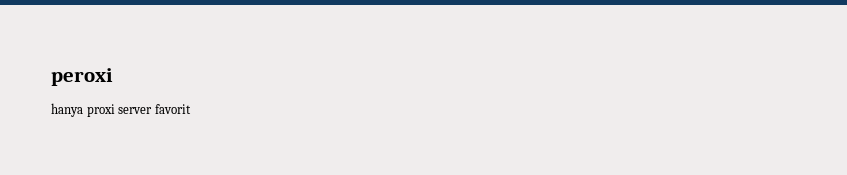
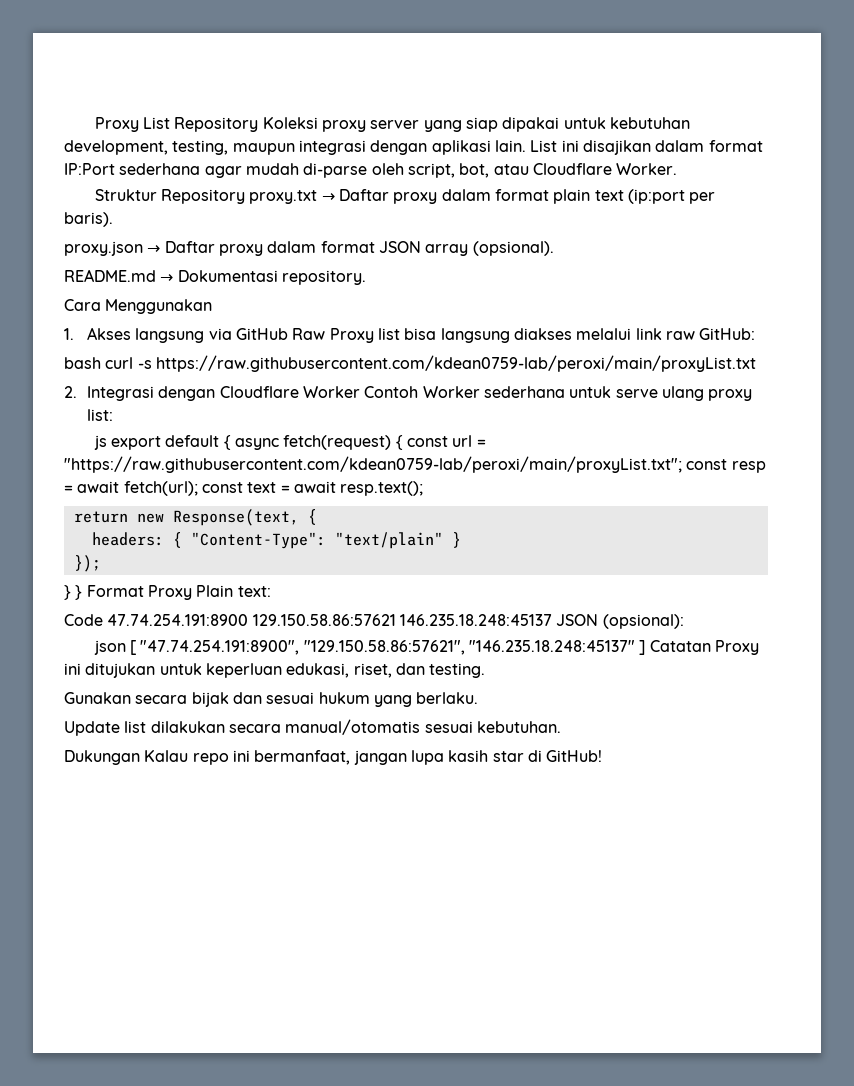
- peroxi
- hanya proxi server favorit
+ Proxy List Repository Koleksi proxy server yang siap dipakai untuk kebutuhan development, testing, maupun integrasi dengan aplikasi lain. List ini disajikan dalam format IP:Port sederhana agar mudah di-parse oleh script, bot, atau Cloudflare Worker.
+ Struktur Repository proxy.txt → Daftar proxy dalam format plain text (ip:port per baris).
+ proxy.json → Daftar proxy dalam format JSON array (opsional).
+ README.md → Dokumentasi repository.
+ Cara Menggunakan
+ 1. Akses langsung via GitHub Raw Proxy list bisa langsung diakses melalui link raw GitHub:
+ bash curl -s https://raw.githubusercontent.com/kdean0759-lab/peroxi/main/proxyList.txt
+ 2. Integrasi dengan Cloudflare Worker Contoh Worker sederhana untuk serve ulang proxy list:
+ js export default { async fetch(request) { const url = "https://raw.githubusercontent.com/kdean0759-lab/peroxi/main/proxyList.txt"; const resp = await fetch(url); const text = await resp.text();
+ return new Response(text, {
+ headers: { "Content-Type": "text/plain" }
+ });
+ } } Format Proxy Plain text:
+ Code 47.74.254.191:8900 129.150.58.86:57621 146.235.18.248:45137 JSON (opsional):
+ json [ "47.74.254.191:8900", "129.150.58.86:57621", "146.235.18.248:45137" ] Catatan Proxy ini ditujukan untuk keperluan edukasi, riset, dan testing.
+ Gunakan secara bijak dan sesuai hukum yang berlaku.
+ Update list dilakukan secara manual/otomatis sesuai kebutuhan.
+ Dukungan Kalau repo ini bermanfaat, jangan lupa kasih star di GitHub!

